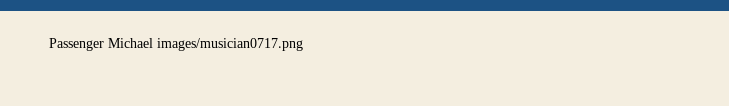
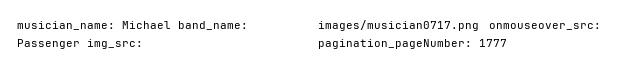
- Passenger Michael images/musician0717.png
+ musician_name: Michael band_name: Passenger img_src: images/musician0717.png onmouseover_src: pagination_pageNumber: 1777

